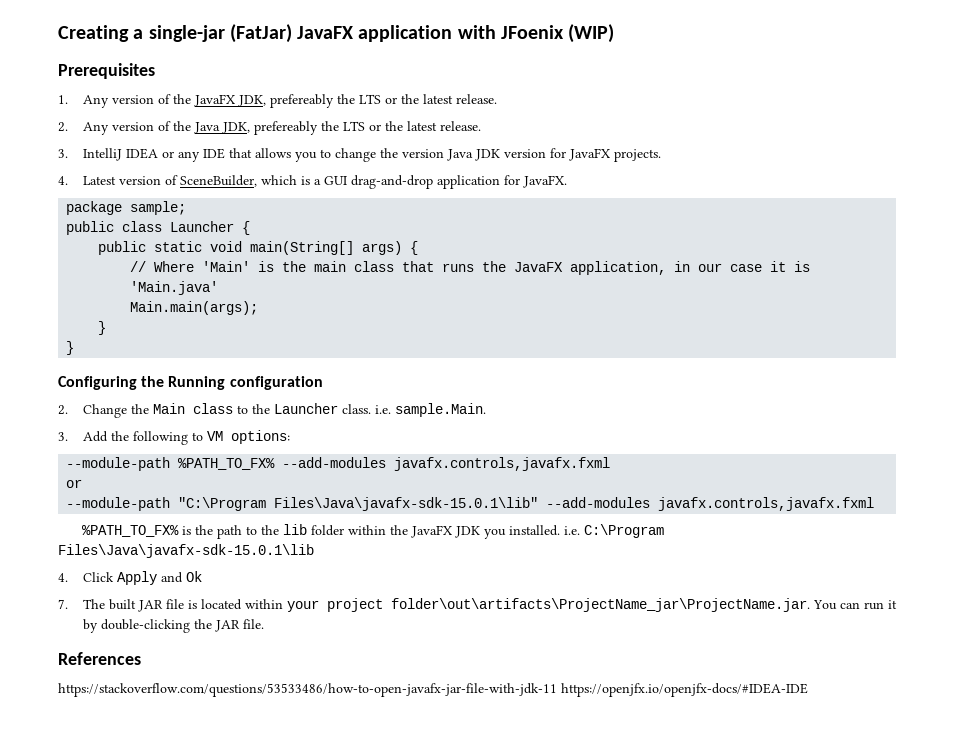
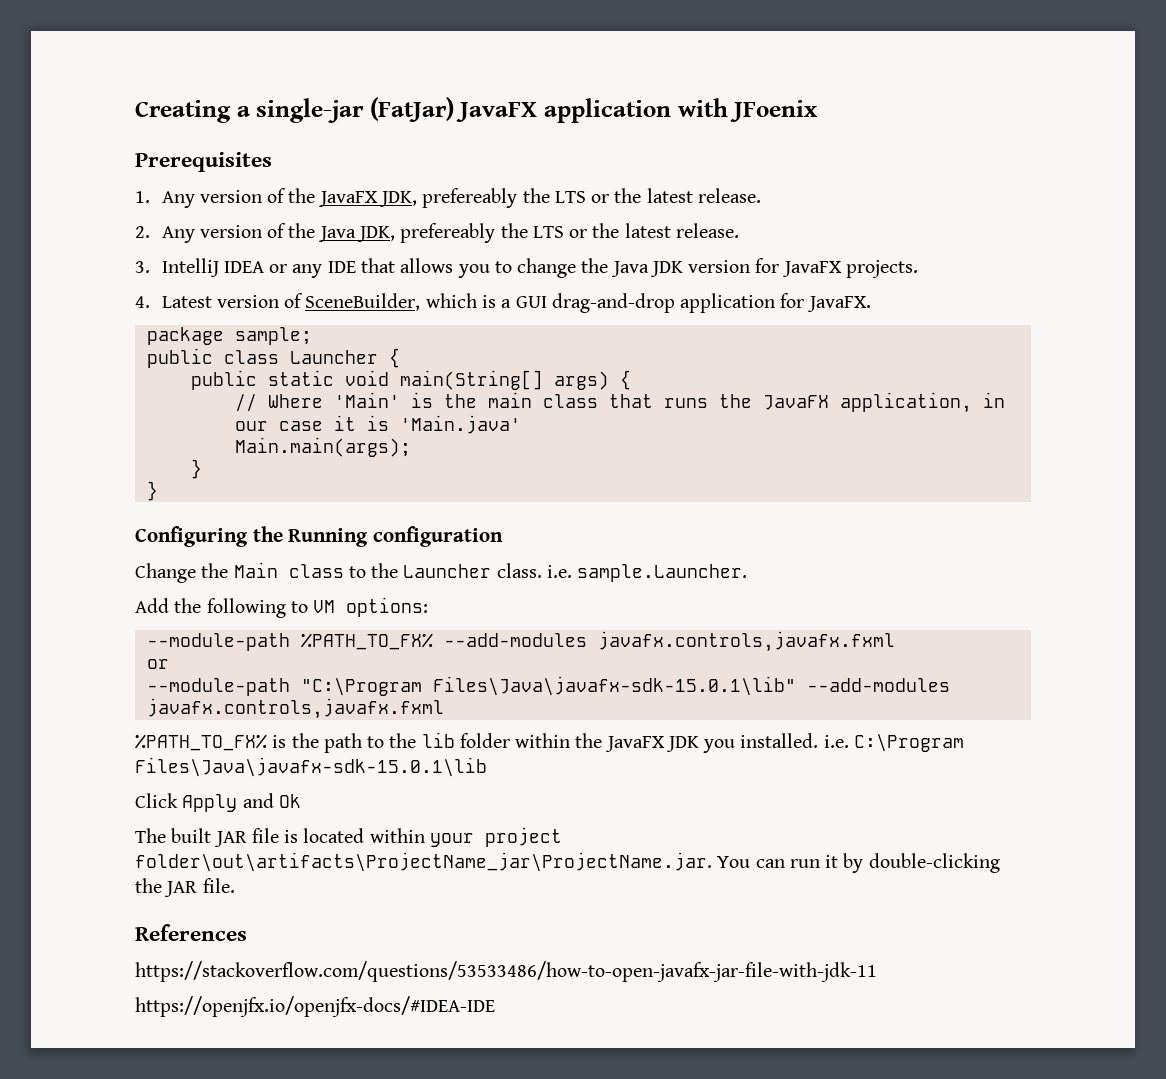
- Creating a single-jar (FatJar) JavaFX application with JFoenix (WIP)
+ Creating a single-jar (FatJar) JavaFX application with JFoenix
- 3. IntelliJ IDEA or any IDE that allows you to change the version Java JDK version for JavaFX projects.
+ 3. IntelliJ IDEA or any IDE that allows you to change the Java JDK version for JavaFX projects.
- 2. Change the Main class to the Launcher class. i.e. sample.Main.
- 3. Add the following to VM options:
+ Change the Main class to the Launcher class. i.e. sample.Launcher.
+ Add the following to VM options:
- 4. Click Apply and Ok
+ Click Apply and Ok
- 7. The built JAR file is located within your project folder\out\artifacts\ProjectName_jar\ProjectName.jar. You can run it by double-clicking the JAR file.
+ The built JAR file is located within your project folder\out\artifacts\ProjectName_jar\ProjectName.jar. You can run it by double-clicking the JAR file.
- https://stackoverflow.com/questions/53533486/how-to-open-javafx-jar-file-with-jdk-11 https://openjfx.io/openjfx-docs/#IDEA-IDE
+ https://stackoverflow.com/questions/53533486/how-to-open-javafx-jar-file-with-jdk-11
+ https://openjfx.io/openjfx-docs/#IDEA-IDE

